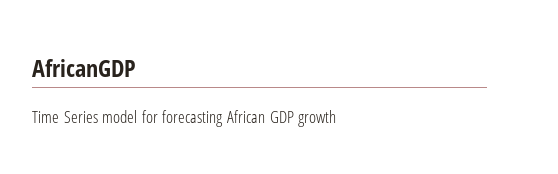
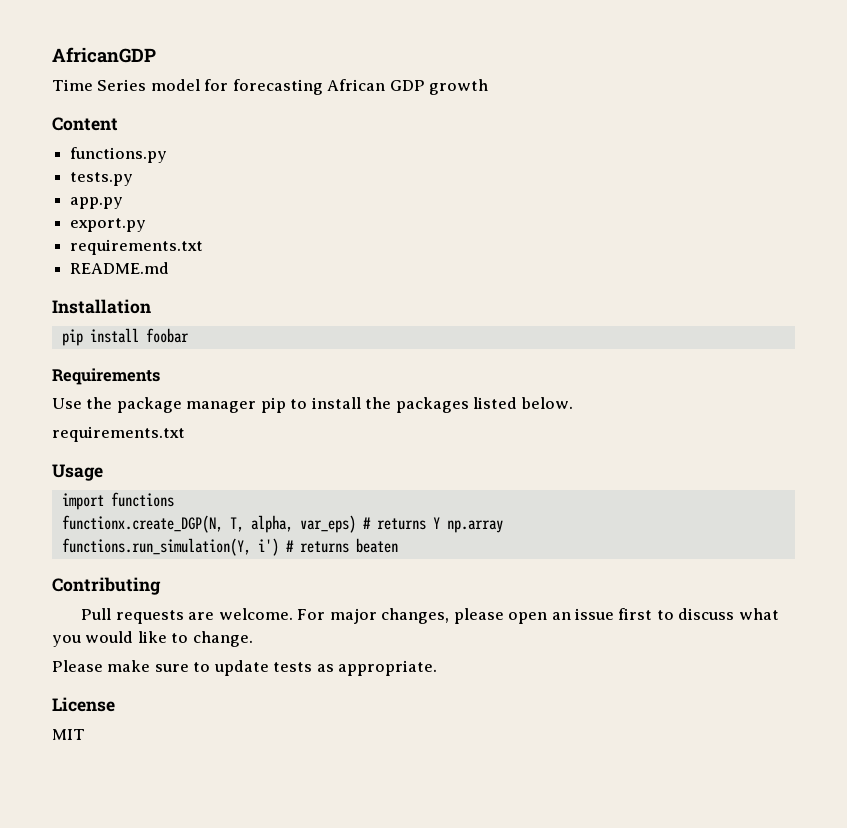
+ Content
+ functions.py
+ tests.py
+ app.py
+ export.py
+ requirements.txt
+ README.md
+ Installation
+ pip install foobar
+ Requirements
+ Use the package manager pip to install the packages listed below.
+ requirements.txt
+ Usage
+ import functions
+ functionx.create_DGP(N, T, alpha, var_eps) # returns Y np.array
+ functions.run_simulation(Y, i') # returns beaten
+ Contributing
+ Pull requests are welcome. For major changes, please open an issue first to discuss what you would like to change.
+ Please make sure to update tests as appropriate.
+ License
+ MIT

